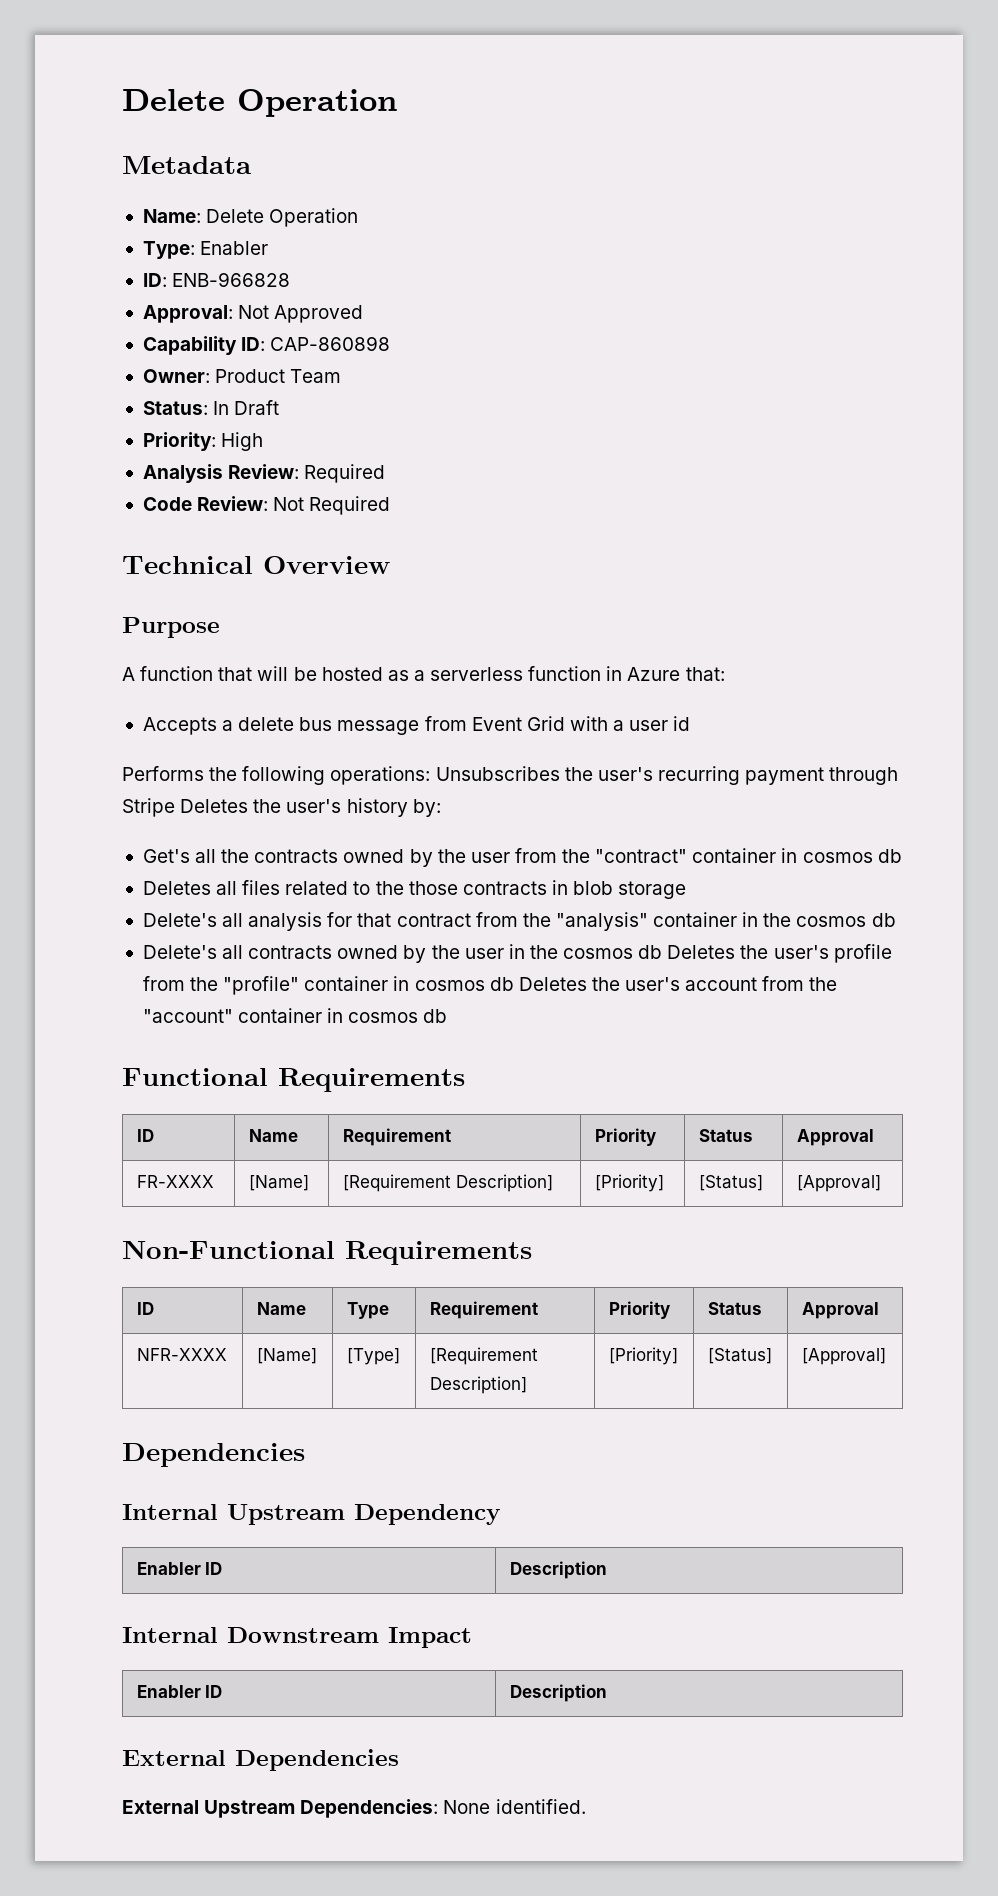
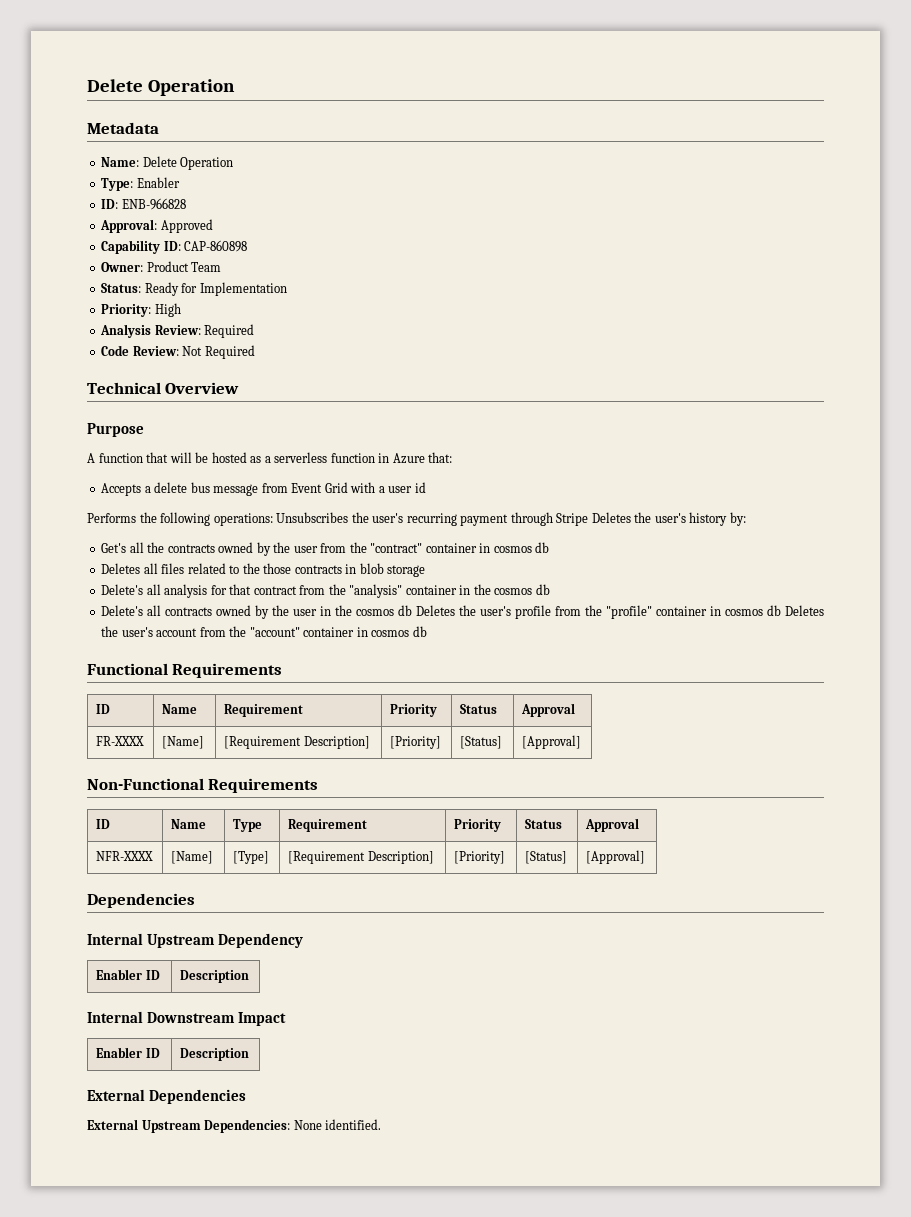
- Approval: Not Approved
+ Approval: Approved
- Status: In Draft
+ Status: Ready for Implementation

